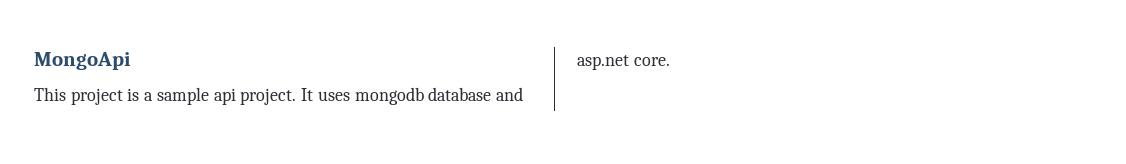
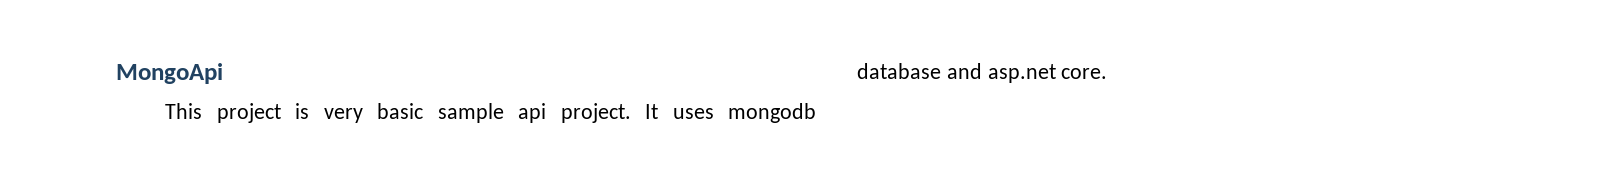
- This project is a sample api project.
+ This project is very basic sample api project.

